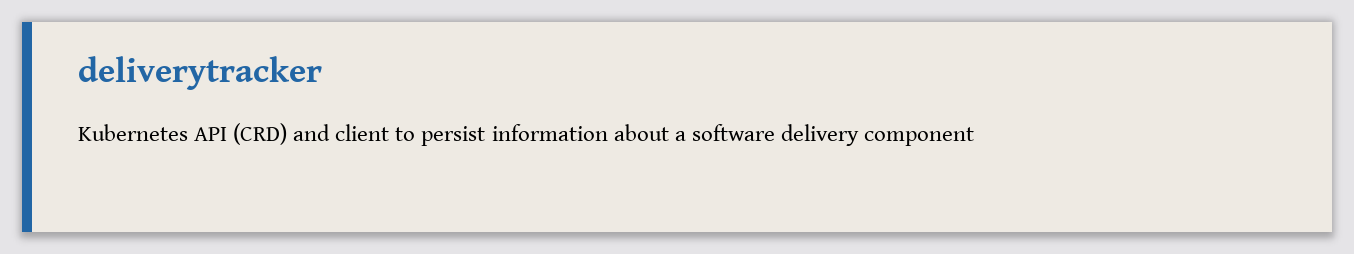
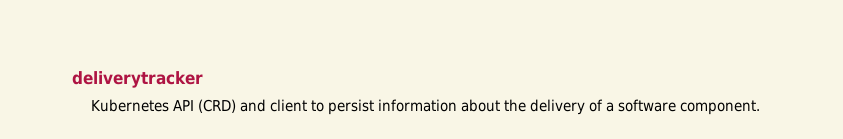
- Kubernetes API (CRD) and client to persist information about a software delivery component
+ Kubernetes API (CRD) and client to persist information about the delivery of a software component.

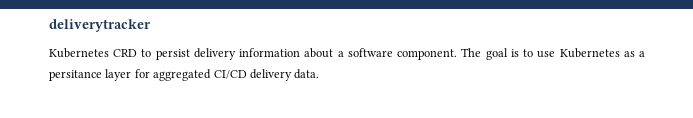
- Kubernetes API (CRD) and client to persist information about the delivery of a software component.
+ Kubernetes CRD to persist delivery information about a software component. The goal is to use Kubernetes as a persitance layer for aggregated CI/CD delivery data.

